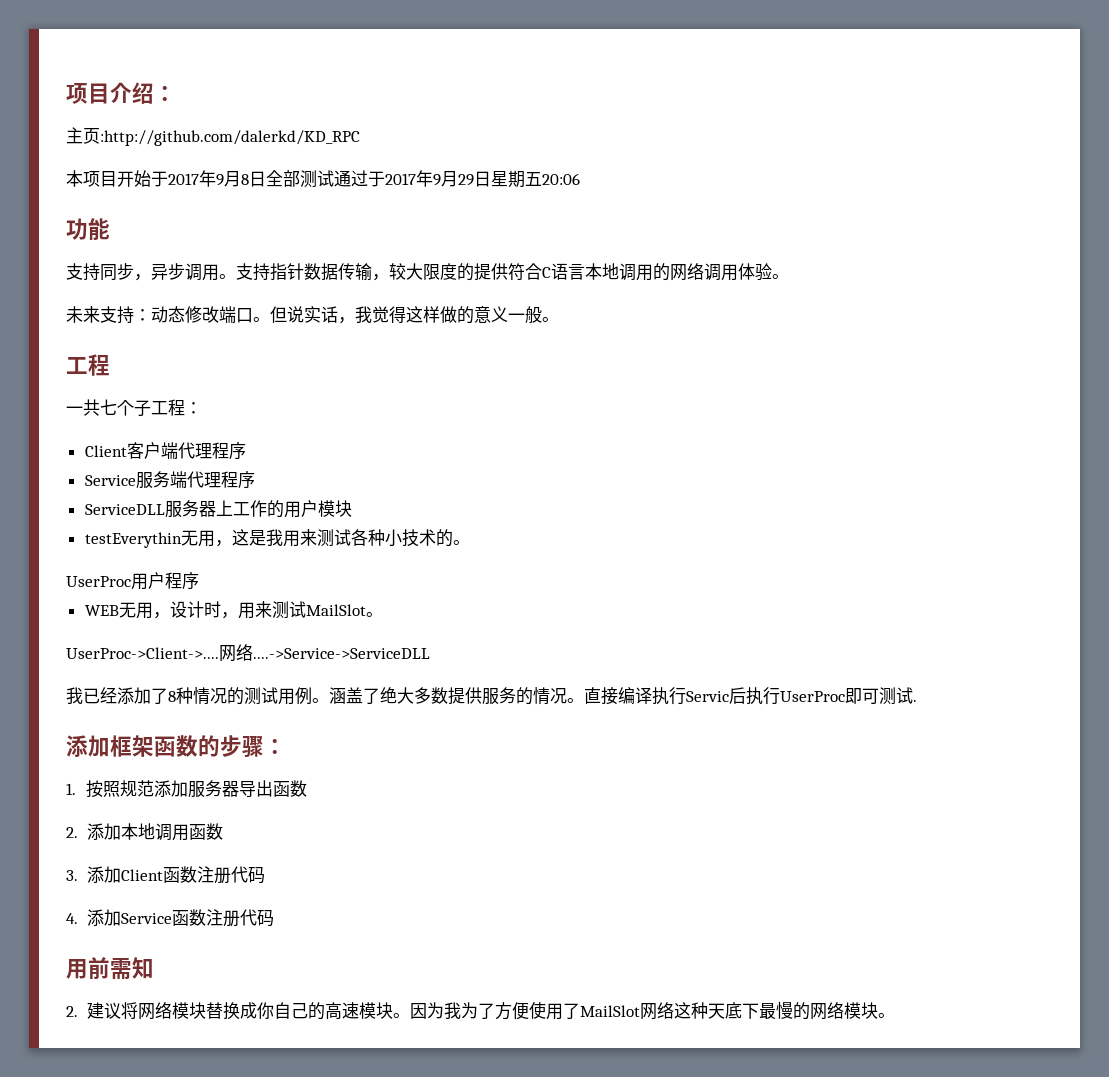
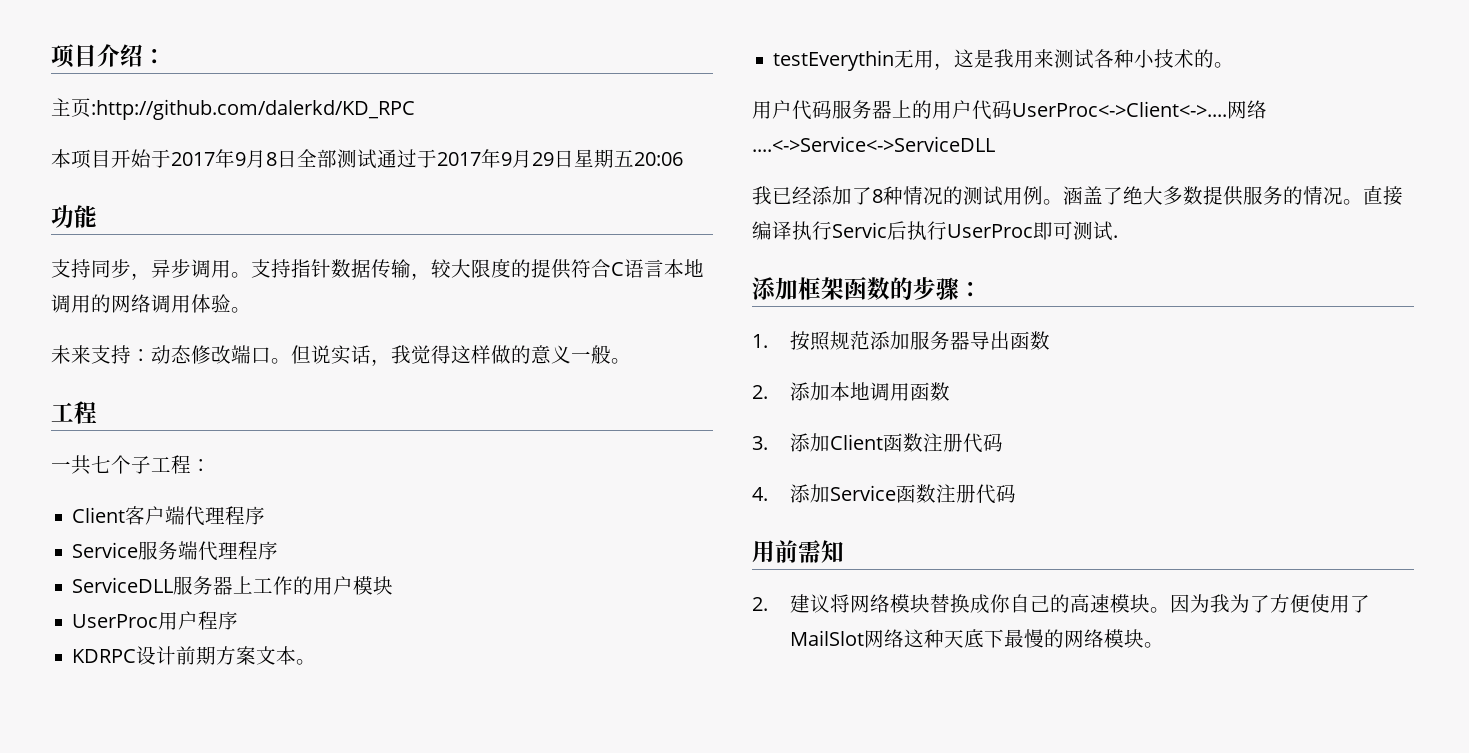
+ UserProc用户程序
+ KDRPC设计前期方案文本。
- UserProc用户程序
- WEB无用，设计时，用来测试MailSlot。
- UserProc->Client->....网络....->Service->ServiceDLL
+ 用户代码服务器上的用户代码UserProc<->Client<->....网络....<->Service<->ServiceDLL

